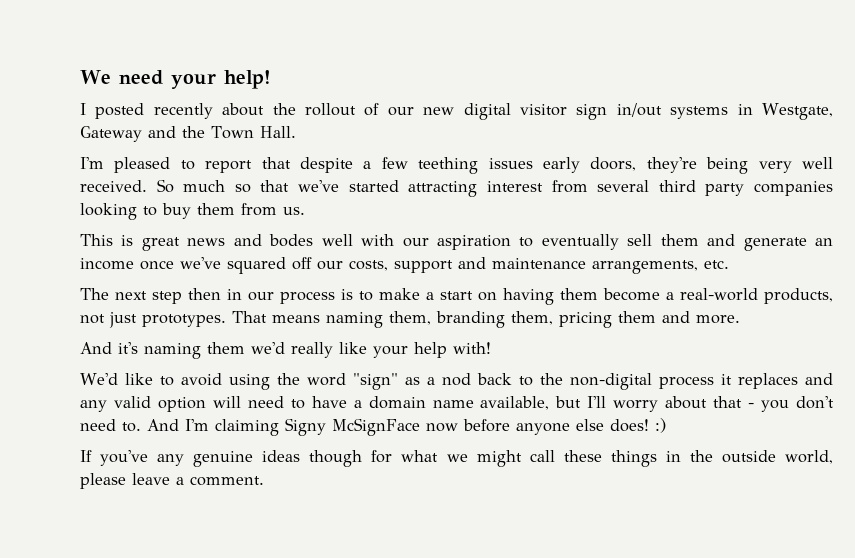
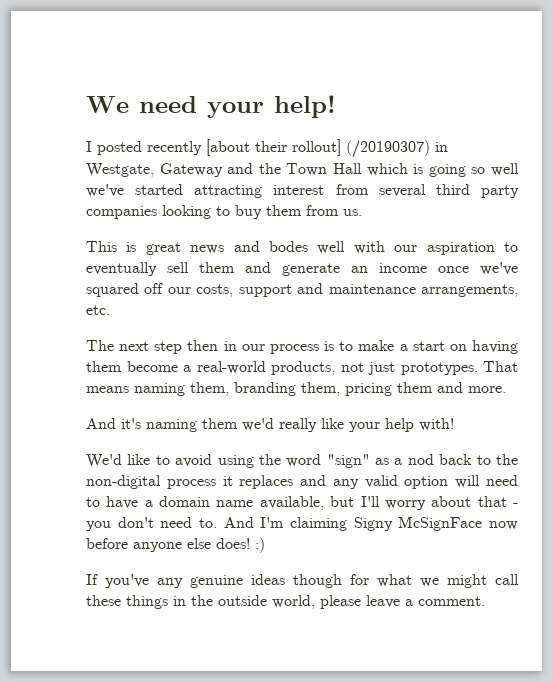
- I posted recently about the rollout of our new digital visitor sign in/out systems in Westgate, Gateway and the Town Hall.
- I'm pleased to report that despite a few teething issues early doors, they're being very well received. So much so that we've started attracting interest from several third party companies looking to buy them from us.
+ I posted recently [about their rollout] (/20190307) in Westgate, Gateway and the Town Hall which is going so well we've started attracting interest from several third party companies looking to buy them from us.

